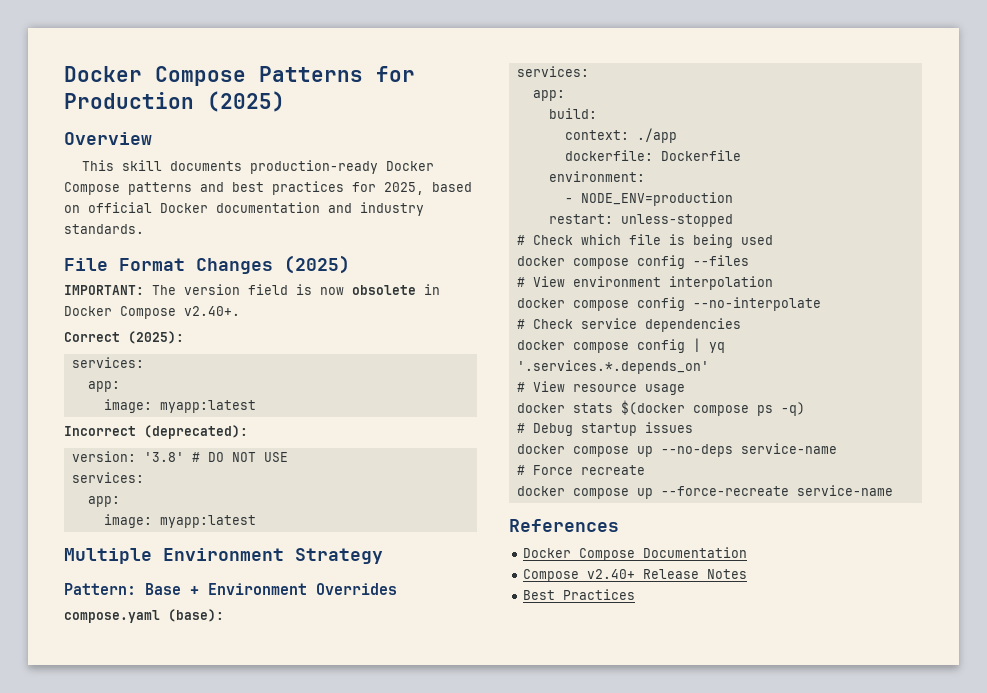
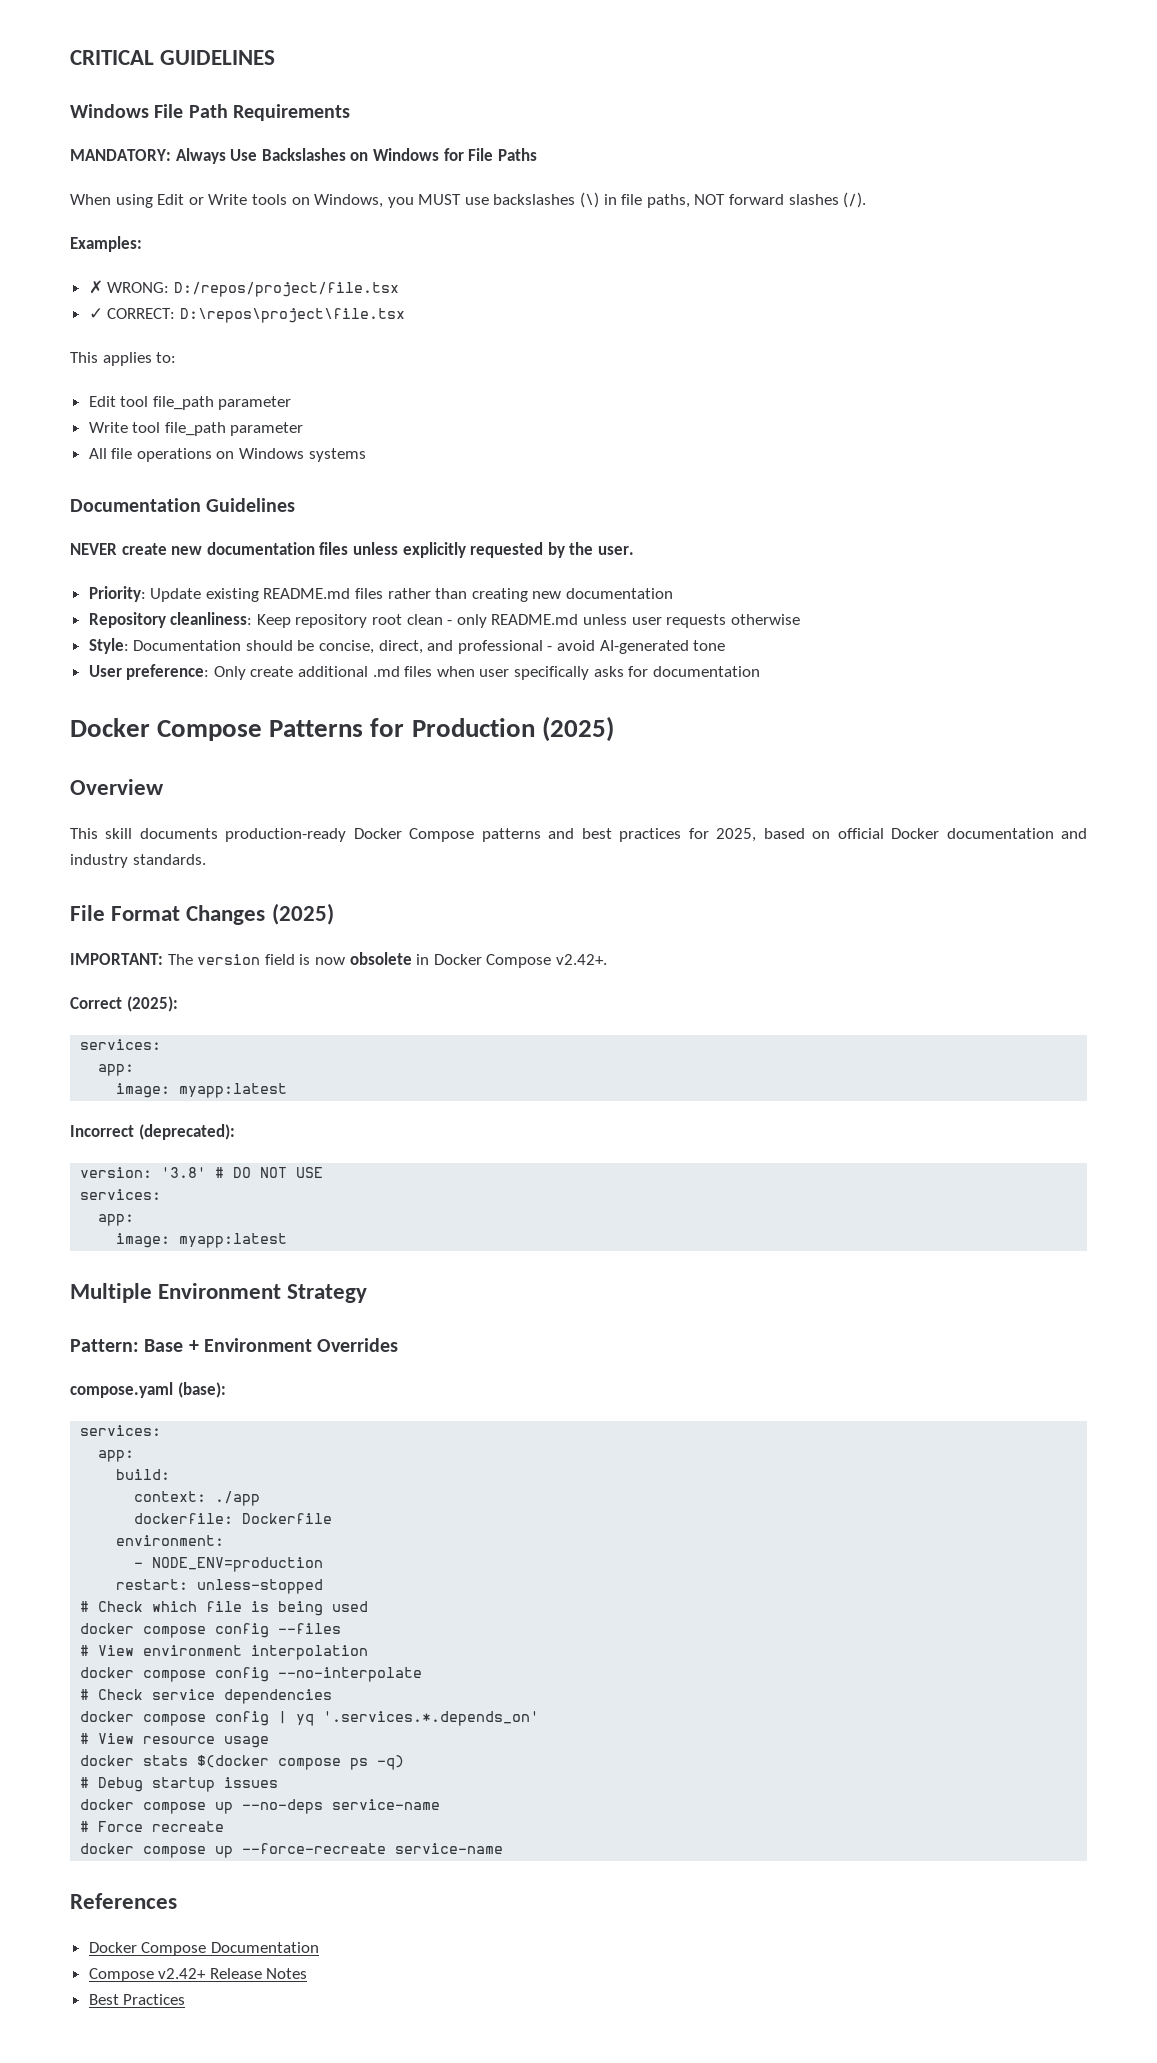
+ CRITICAL GUIDELINES
+ Windows File Path Requirements
+ MANDATORY: Always Use Backslashes on Windows for File Paths
+ When using Edit or Write tools on Windows, you MUST use backslashes (\) in file paths, NOT forward slashes (/).
+ Examples:
+ ✗ WRONG: D:/repos/project/file.tsx
+ ✓ CORRECT: D:\repos\project\file.tsx
+ This applies to:
+ Edit tool file_path parameter
+ Write tool file_path parameter
+ All file operations on Windows systems
+ Documentation Guidelines
+ NEVER create new documentation files unless explicitly requested by the user.
+ Priority: Update existing README.md files rather than creating new documentation
+ Repository cleanliness: Keep repository root clean - only README.md unless user requests otherwise
+ Style: Documentation should be concise, direct, and professional - avoid AI-generated tone
+ User preference: Only create additional .md files when user specifically asks for documentation
- IMPORTANT: The version field is now obsolete in Docker Compose v2.40+.
+ IMPORTANT: The version field is now obsolete in Docker Compose v2.42+.
- Compose v2.40+ Release Notes
+ Compose v2.42+ Release Notes

